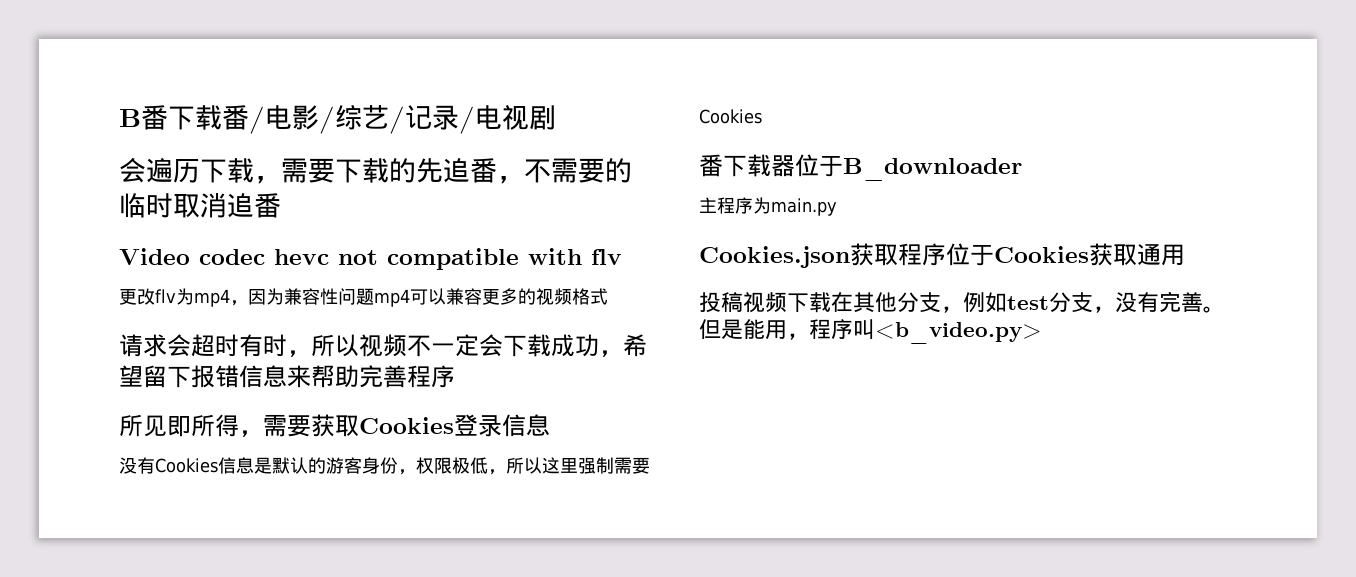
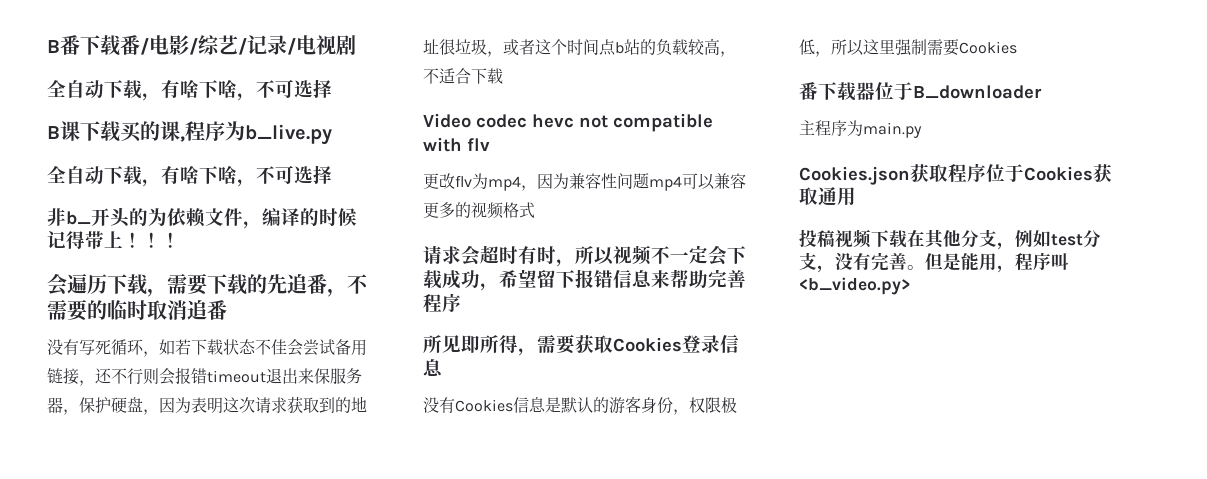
  B番下载番/电影/综艺/记录/电视剧
+ 全自动下载，有啥下啥，不可选择
+ B课下载买的课,程序为b_live.py
+ 全自动下载，有啥下啥，不可选择
+ 非b_开头的为依赖文件，编译的时候记得带上！！！
+ 没有写死循环，如若下载状态不佳会尝试备用链接，还不行则会报错timeout退出来保服务器，保护硬盘，因为表明这次请求获取到的地址很垃圾，或者这个时间点b站的负载较高，不适合下载

